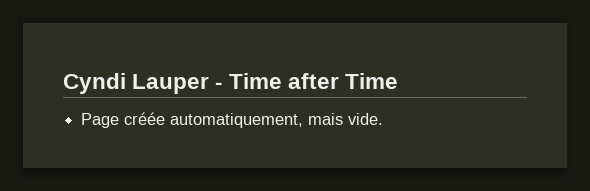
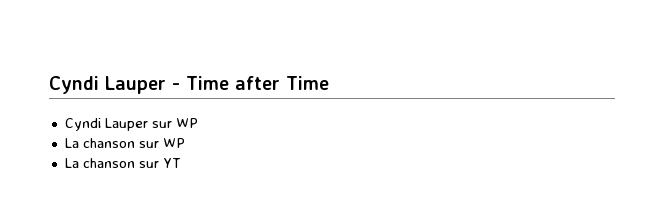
- Page créée automatiquement, mais vide.
+ Cyndi Lauper sur WP
+ La chanson sur WP
+ La chanson sur YT

